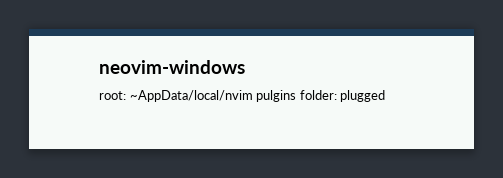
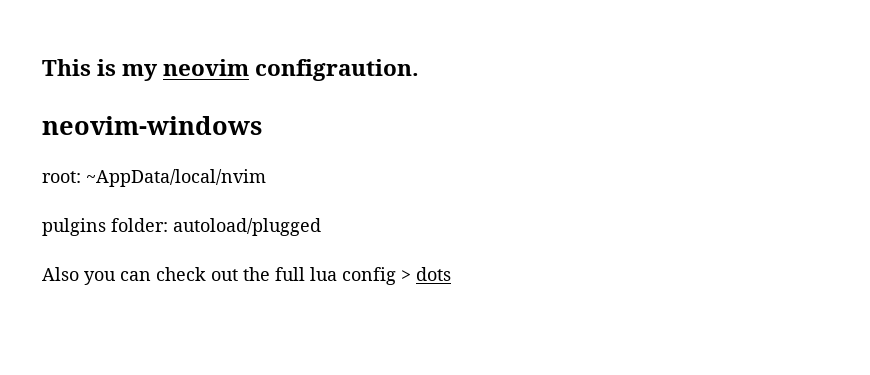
+ This is my neovim configraution.
- root: ~AppData/local/nvim pulgins folder: plugged
+ root: ~AppData/local/nvim
+ pulgins folder: autoload/plugged
+ Also you can check out the full lua config > dots

